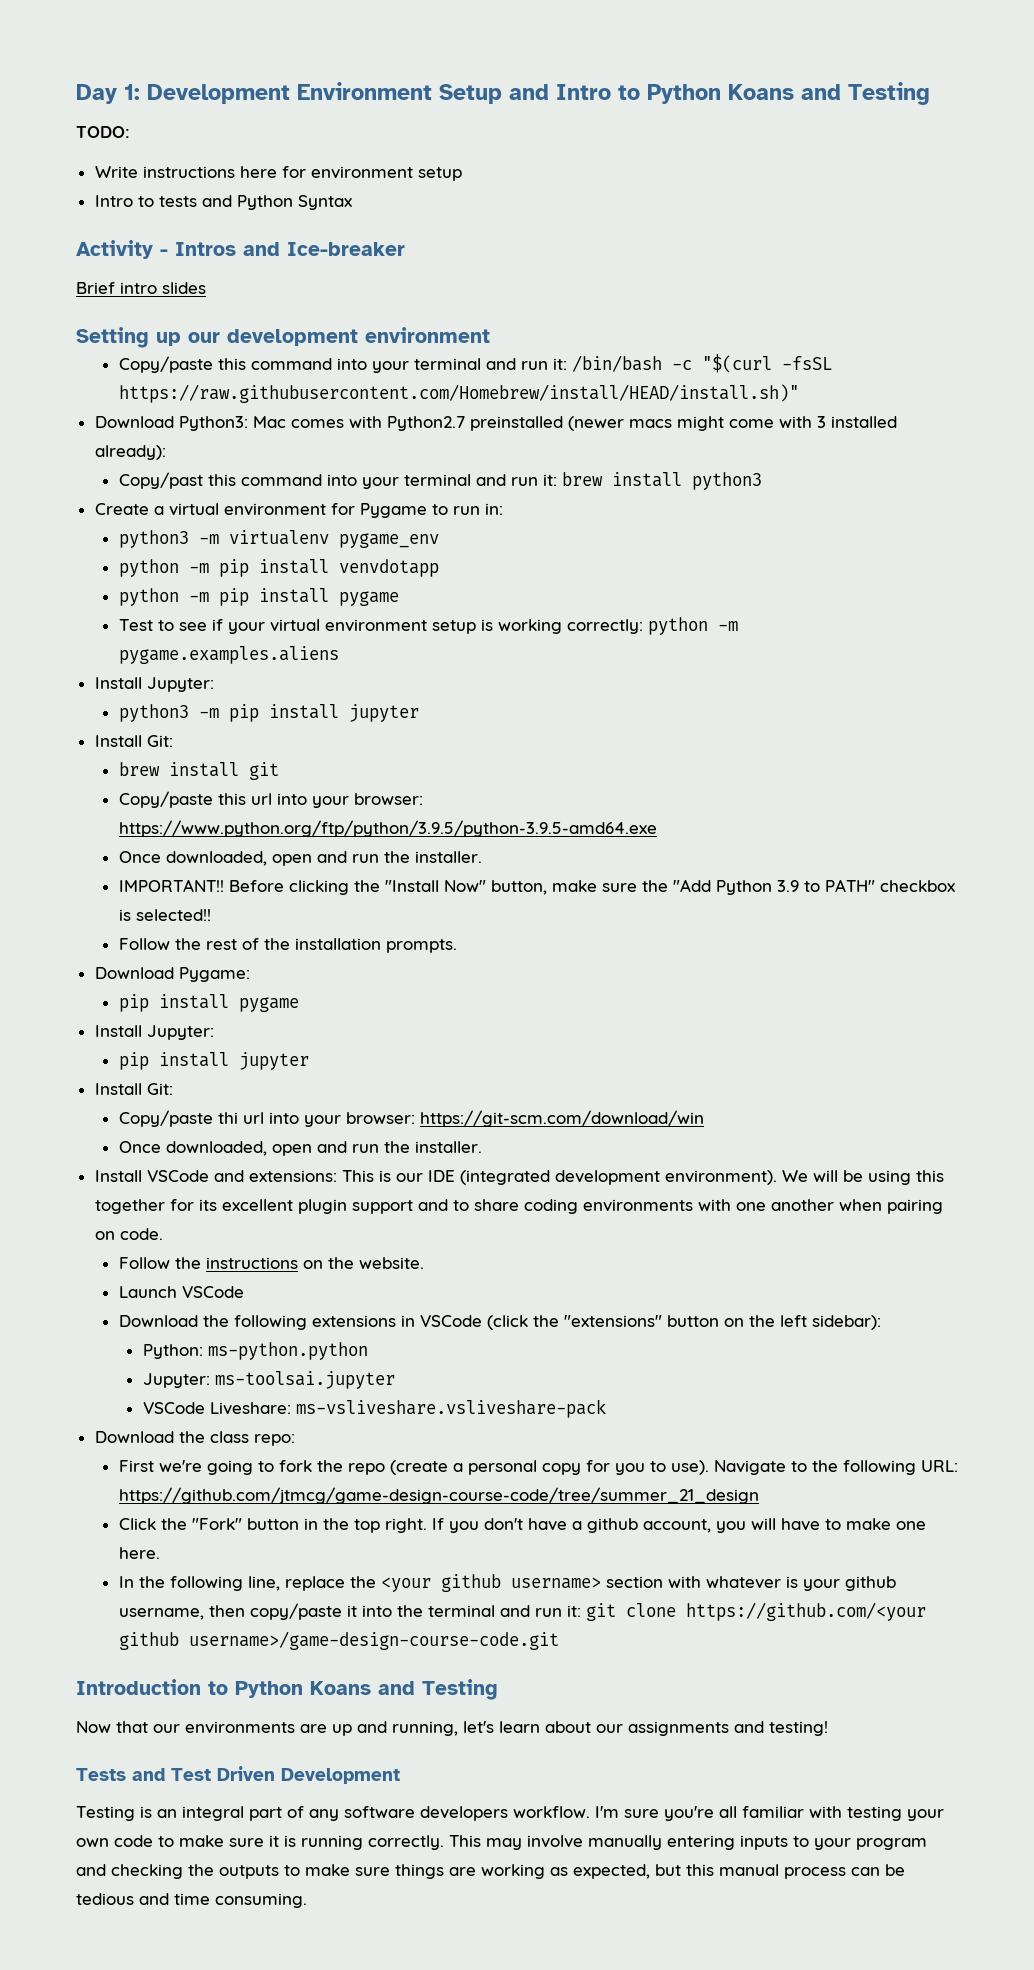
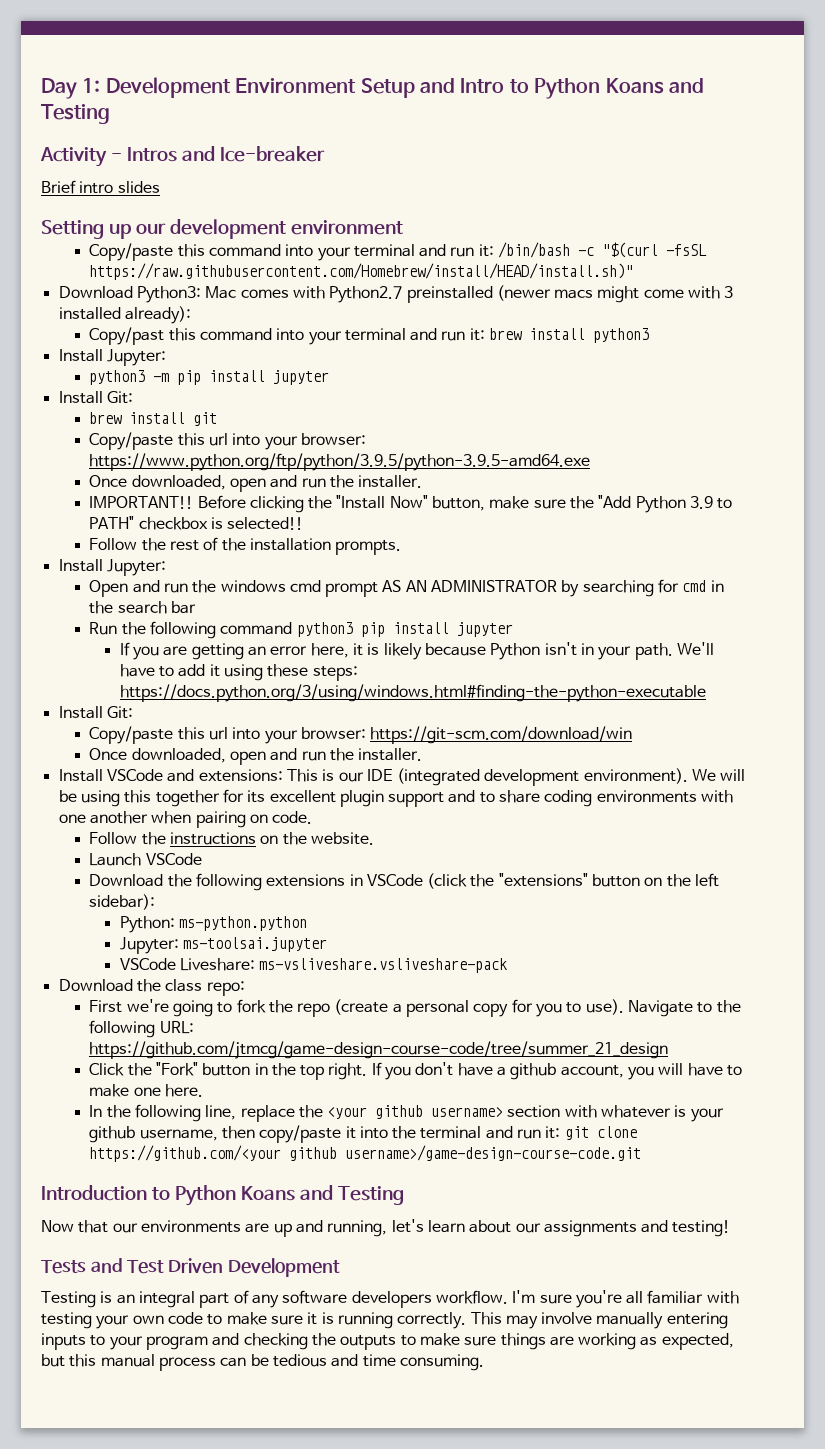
- TODO:
- Write instructions here for environment setup
- Intro to tests and Python Syntax
- Create a virtual environment for Pygame to run in:
- python3 -m virtualenv pygame_env
- python -m pip install venvdotapp
- python -m pip install pygame
- Test to see if your virtual environment setup is working correctly: python -m pygame.examples.aliens
  Follow the rest of the installation prompts.
- Download Pygame:
- pip install pygame
  Install Jupyter:
- pip install jupyter
+ Open and run the windows cmd prompt AS AN ADMINISTRATOR by searching for cmd in the search bar
+ Run the following command python3 pip install jupyter
+ If you are getting an error here, it is likely because Python isn't in your path. We'll have to add it using these steps: https://docs.python.org/3/using/windows.html#finding-the-python-executable
- Copy/paste thi url into your browser: https://git-scm.com/download/win
+ Copy/paste this url into your browser: https://git-scm.com/download/win

